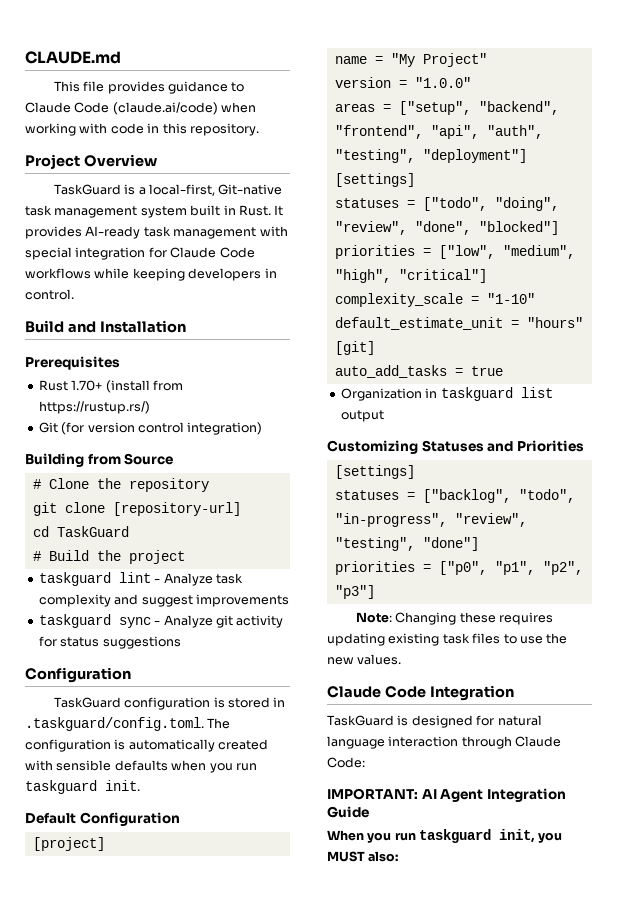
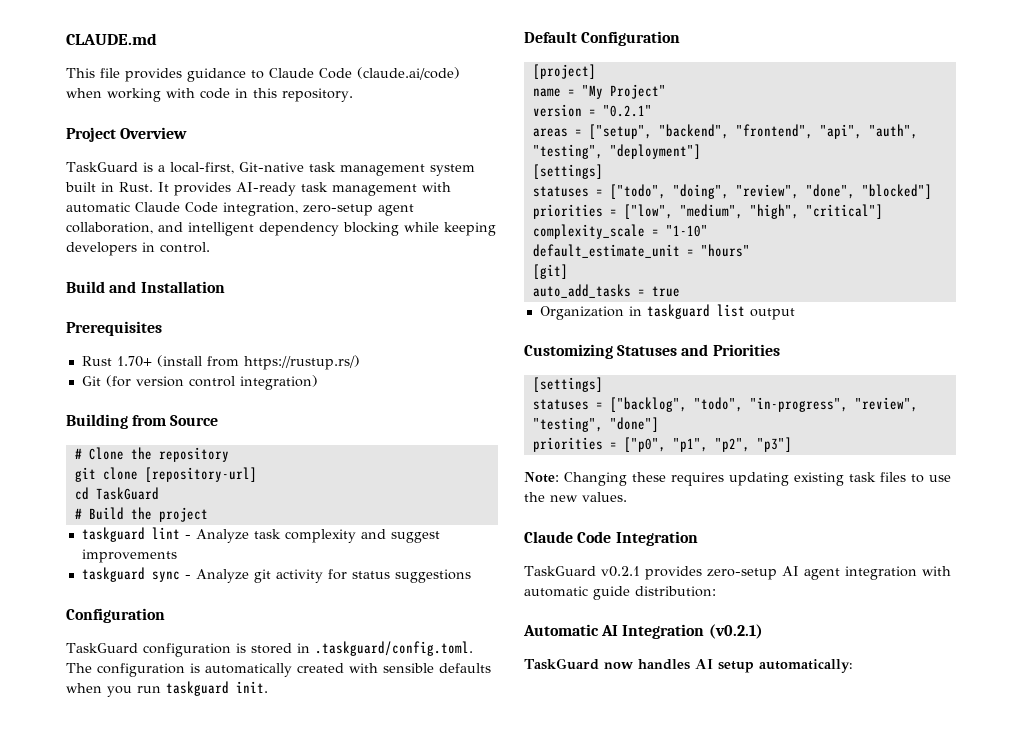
- It provides AI-ready task management with special integration for Claude Code workflows while keeping developers in control.
+ It provides AI-ready task management with automatic Claude Code integration, zero-setup agent collaboration, and intelligent dependency blocking while keeping developers in control.
- version = "1.0.0"
+ version = "0.2.1"
- TaskGuard is designed for natural language interaction through Claude Code:
- IMPORTANT: AI Agent Integration Guide
- When you run taskguard init, you MUST also:
+ TaskGuard v0.2.1 provides zero-setup AI agent integration with automatic guide distribution:
+ Automatic AI Integration (v0.2.1)
+ TaskGuard now handles AI setup automatically:

